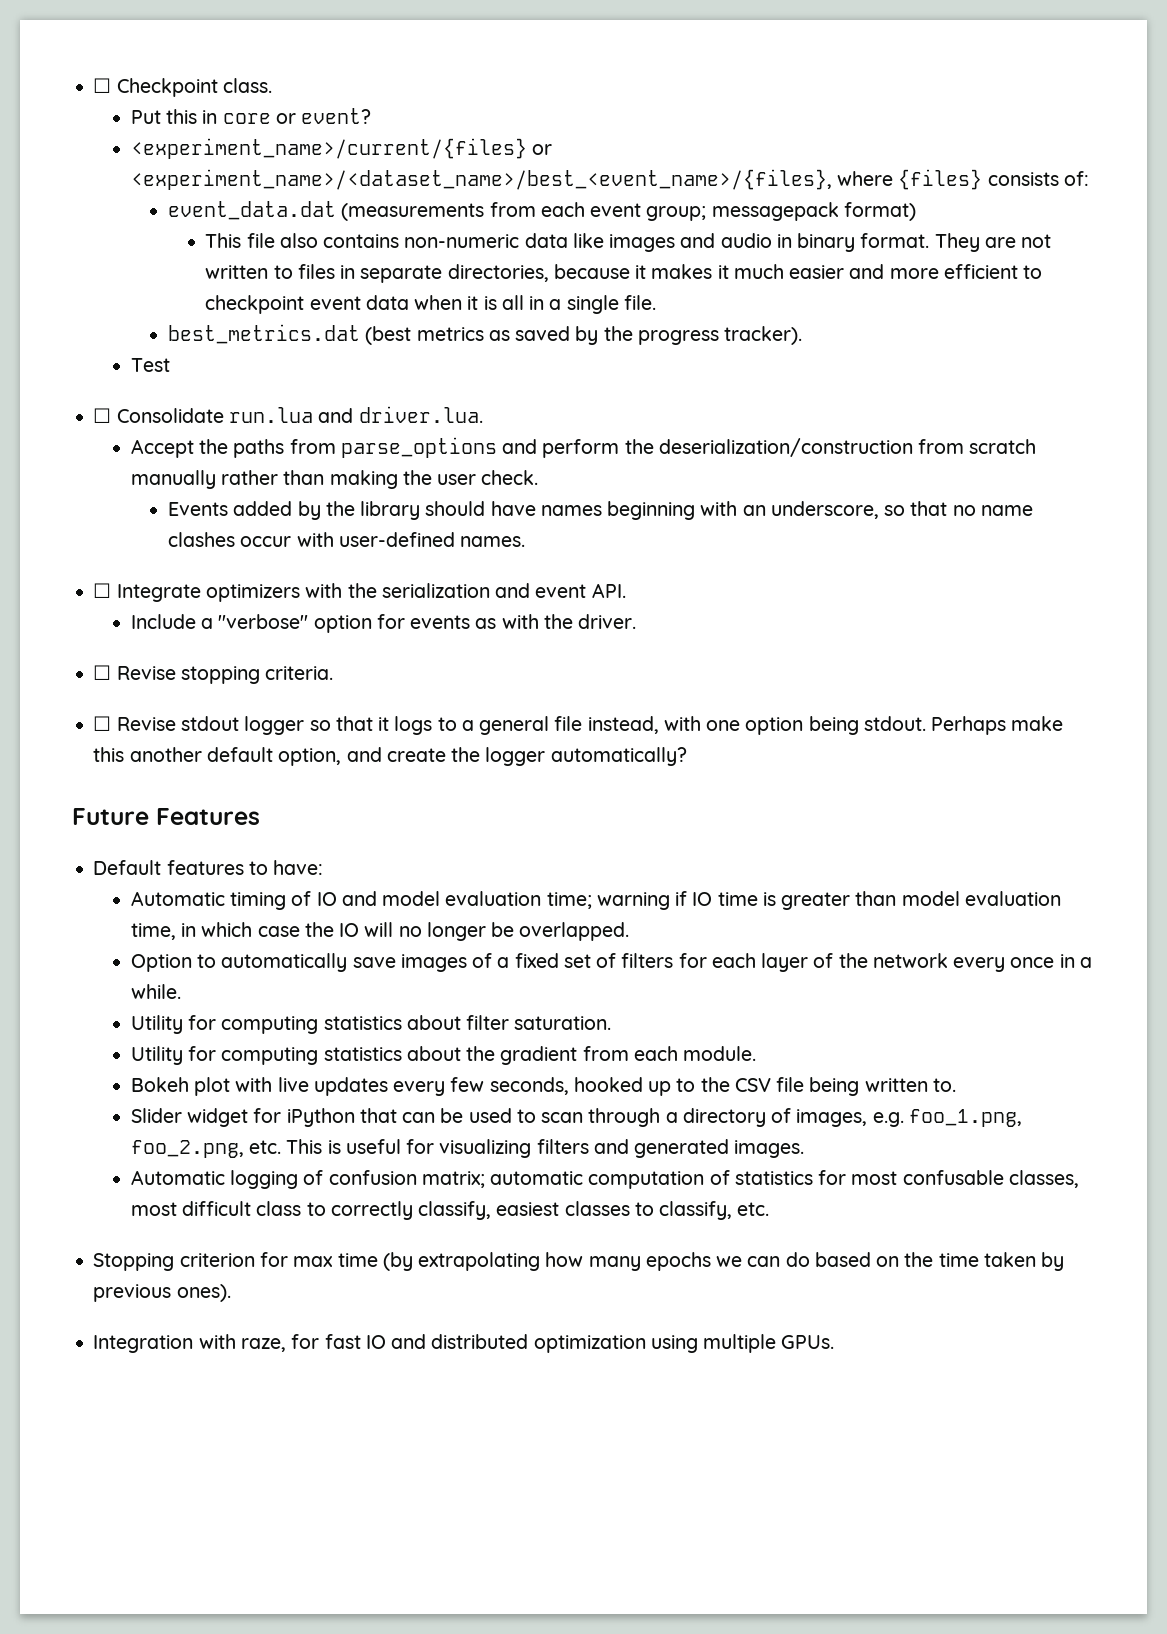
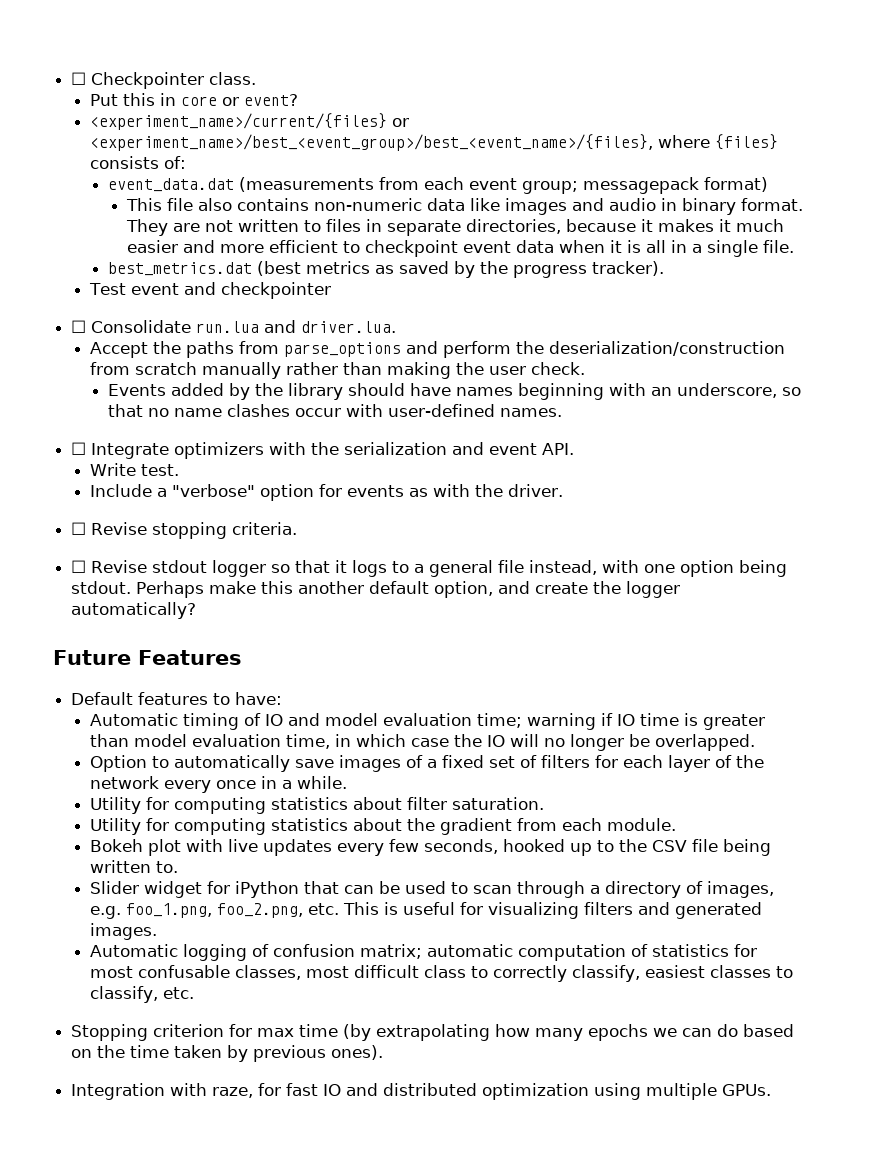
- ☐ Checkpoint class.
+ ☐ Checkpointer class.
- <experiment_name>/current/{files} or <experiment_name>/<dataset_name>/best_<event_name>/{files}, where {files} consists of:
+ <experiment_name>/current/{files} or <experiment_name>/best_<event_group>/best_<event_name>/{files}, where {files} consists of:
- Test
+ Test event and checkpointer
+ Write test.

